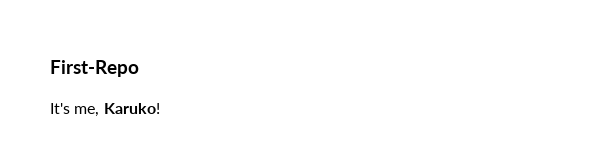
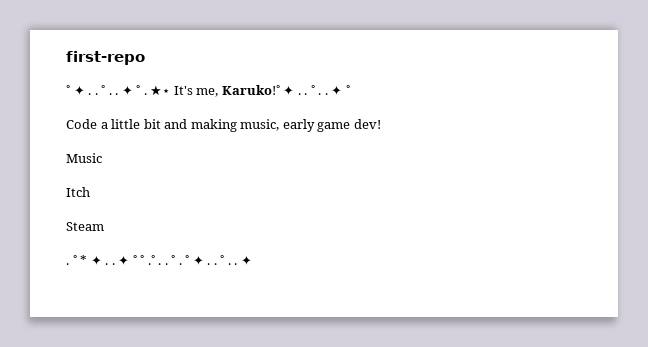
- First-Repo
- It's me, Karuko!
+ first-repo
+ ˚ ✦ . . ˚ . . ✦ ˚ . ★⋆ It's me, Karuko!˚ ✦ . . ˚ . . ✦ ˚
+ Code a little bit and making music, early game dev!
+ Music
+ Itch
+ Steam
+ . ˚ * ✦ . . ✦ ˚ ˚ .˚ . . ˚ . ˚ ✦ . . ˚ . . ✦

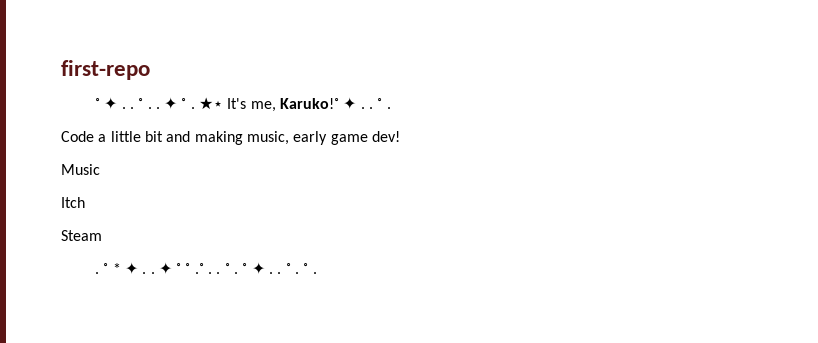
- ★⋆ It's me, Karuko!˚ ✦ . . ˚ . . ✦ ˚
+ ★⋆ It's me, Karuko!˚ ✦ . . ˚ .
- ˚ . ˚ ✦ . . ˚ . . ✦
+ ˚ . ˚ ✦ . . ˚ . ˚ .

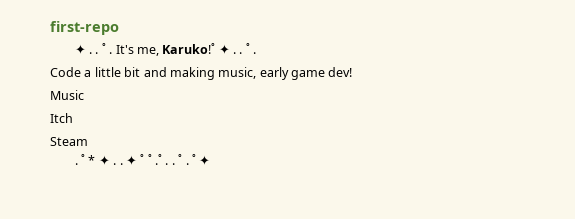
- ˚ ✦ . . ˚ . . ✦ ˚ . ★⋆ It's me, Karuko!˚ ✦ . .
+ ✦ . . ˚ . It's me, Karuko!˚ ✦ . .
- ˚ ✦ . . ˚ . ˚ .
+ ˚ ✦

